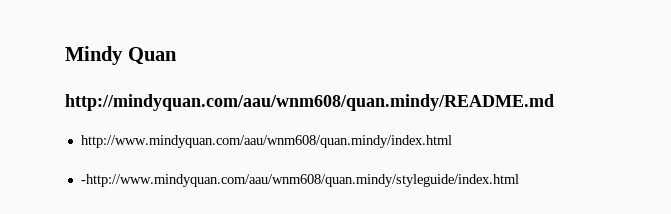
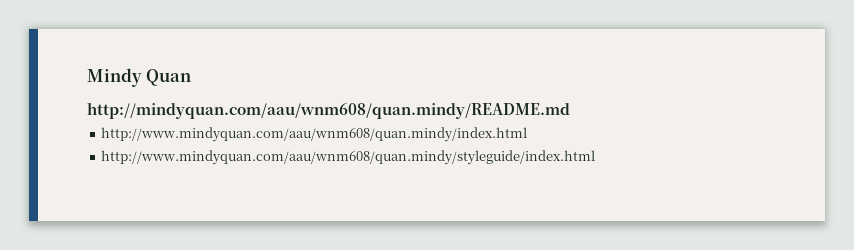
- -http://www.mindyquan.com/aau/wnm608/quan.mindy/styleguide/index.html
+ http://www.mindyquan.com/aau/wnm608/quan.mindy/styleguide/index.html

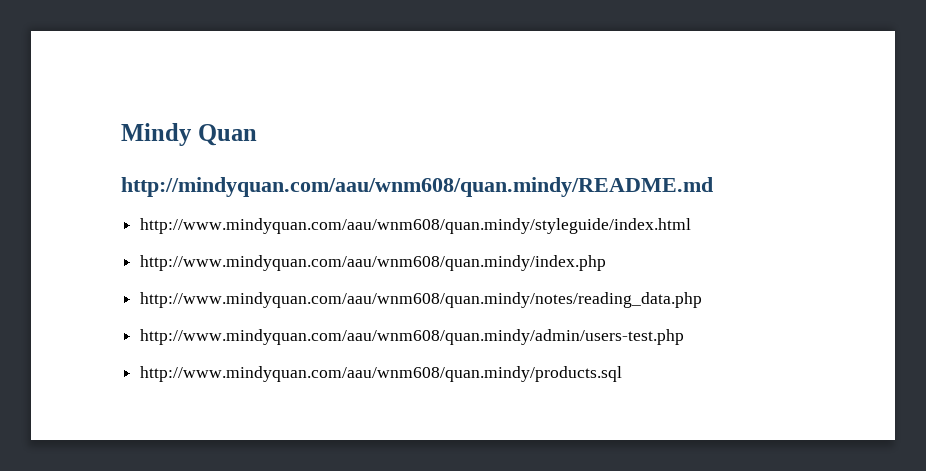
- http://www.mindyquan.com/aau/wnm608/quan.mindy/index.html
  http://www.mindyquan.com/aau/wnm608/quan.mindy/styleguide/index.html
+ http://www.mindyquan.com/aau/wnm608/quan.mindy/index.php
+ http://www.mindyquan.com/aau/wnm608/quan.mindy/notes/reading_data.php
+ http://www.mindyquan.com/aau/wnm608/quan.mindy/admin/users-test.php
+ http://www.mindyquan.com/aau/wnm608/quan.mindy/products.sql

